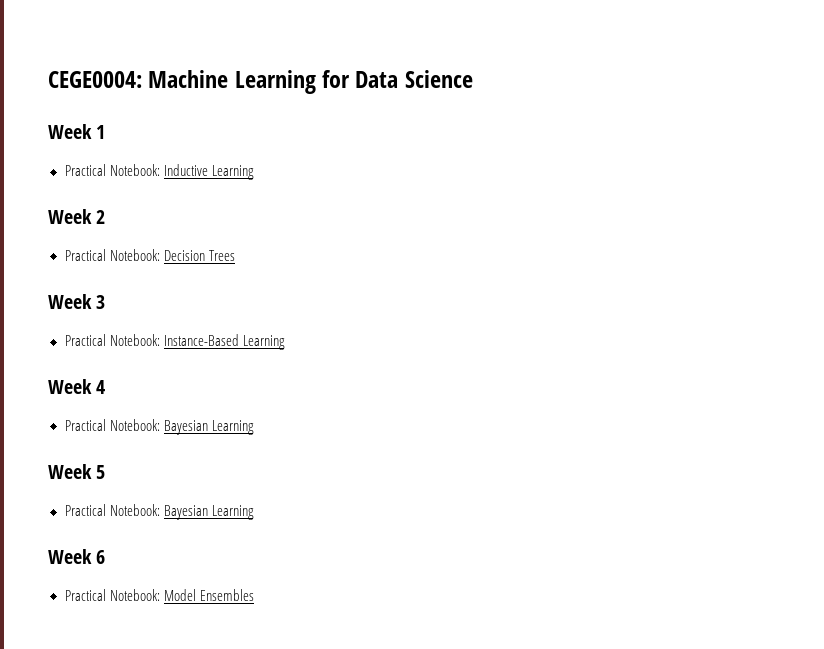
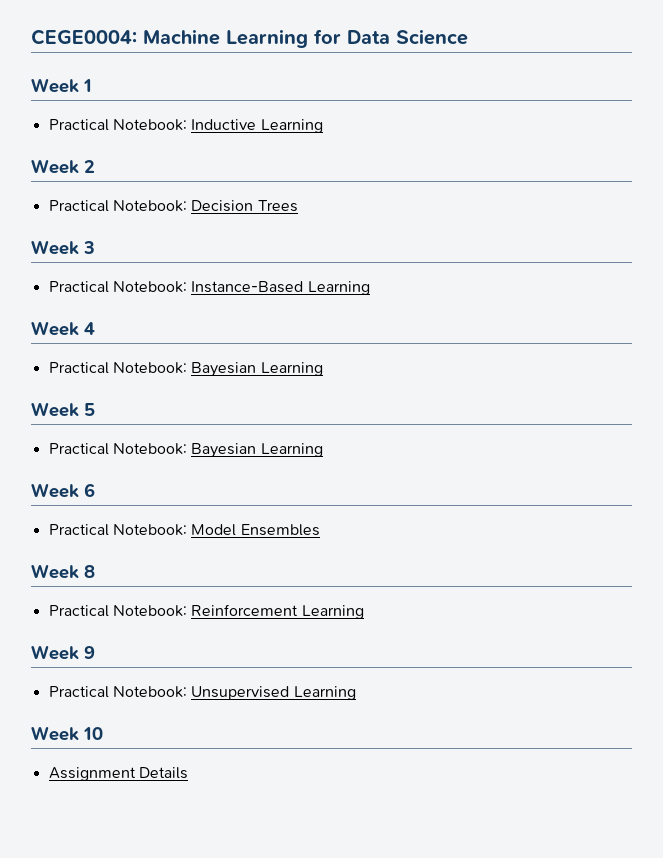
+ Week 8
+ Practical Notebook: Reinforcement Learning
+ Week 9
+ Practical Notebook: Unsupervised Learning
+ Week 10
+ Assignment Details

